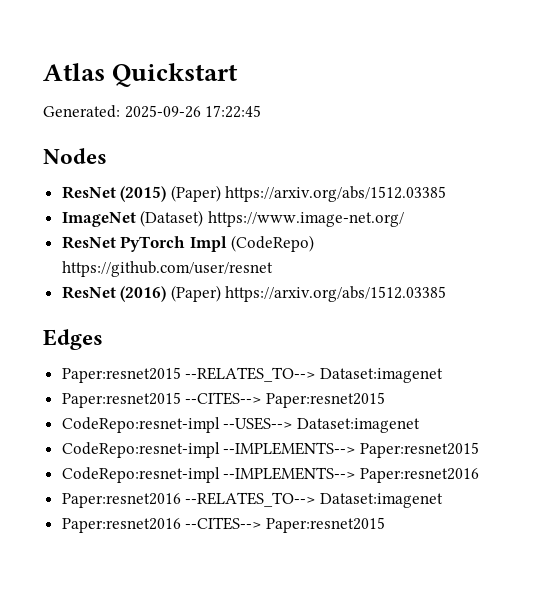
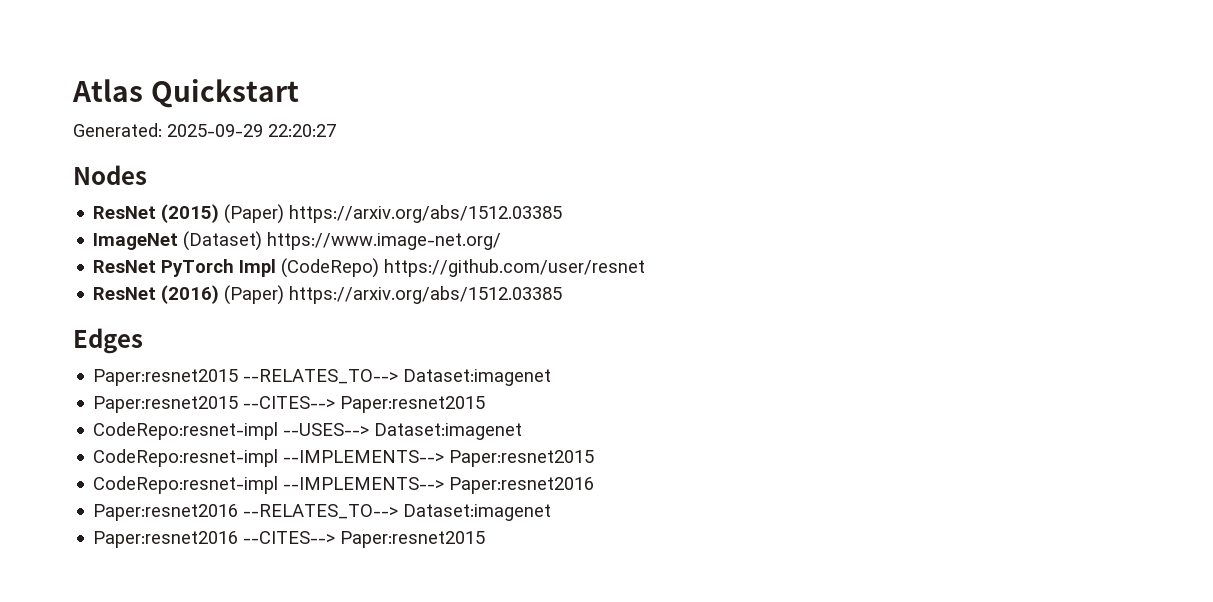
- Generated: 2025-09-26 17:22:45
+ Generated: 2025-09-29 22:20:27

